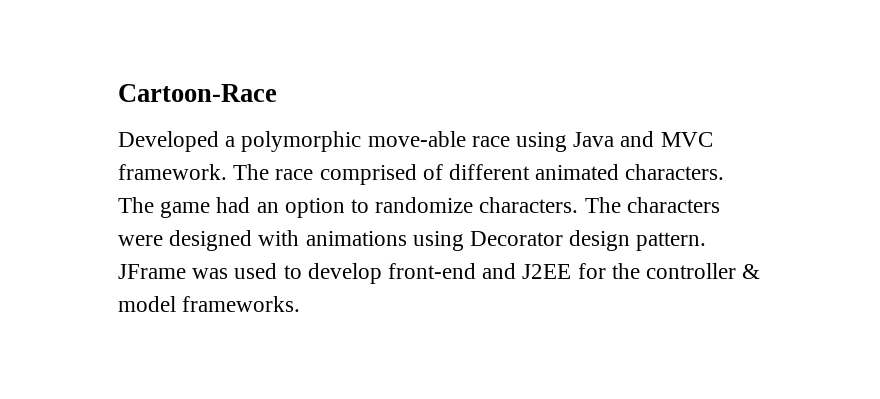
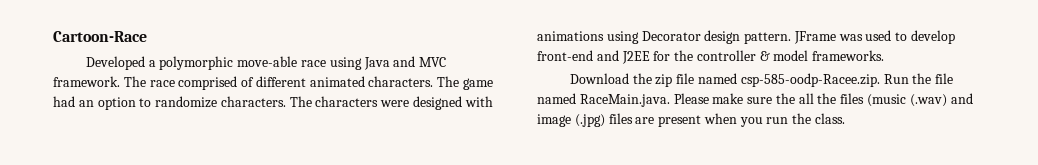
+ Download the zip file named csp-585-oodp-Racee.zip. Run the file named RaceMain.java. Please make sure the all the files (music (.wav) and image (.jpg) files are present when you run the class.

